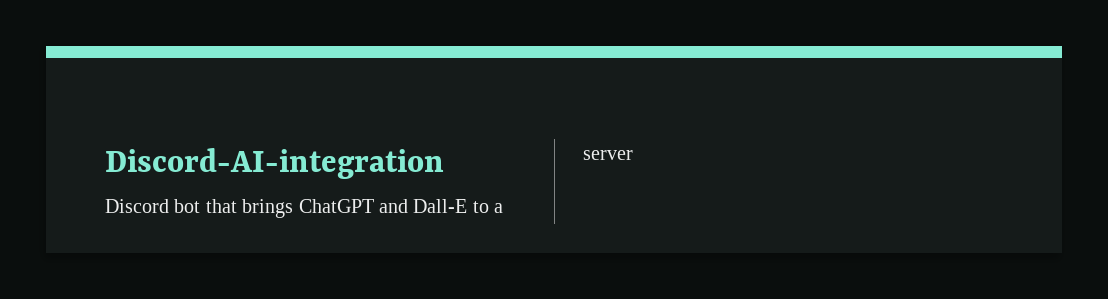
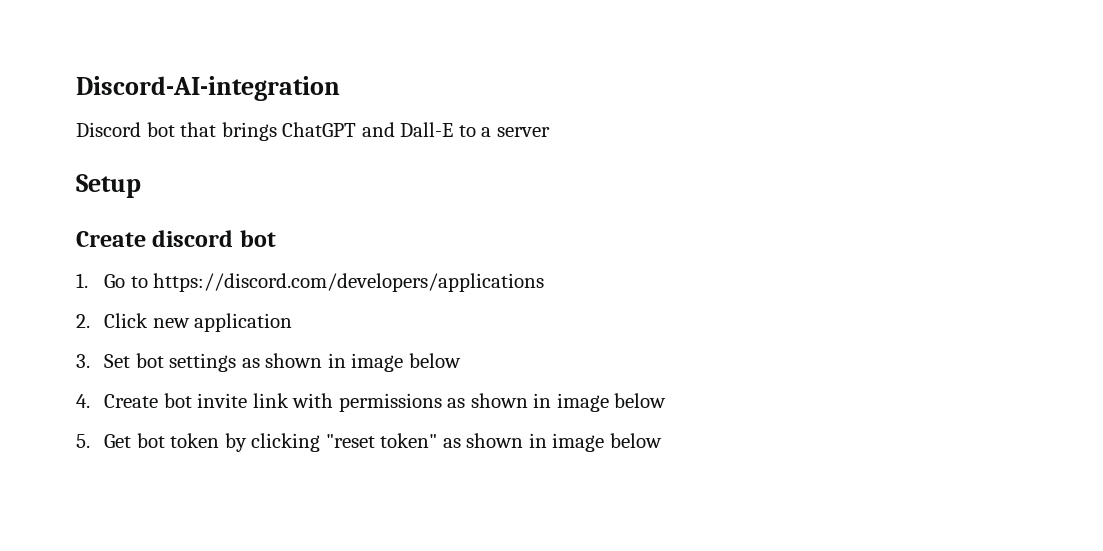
+ Setup
+ Create discord bot
+ 1. Go to https://discord.com/developers/applications
+ 2. Click new application
+ 3. Set bot settings as shown in image below
+ 4. Create bot invite link with permissions as shown in image below
+ 5. Get bot token by clicking "reset token" as shown in image below

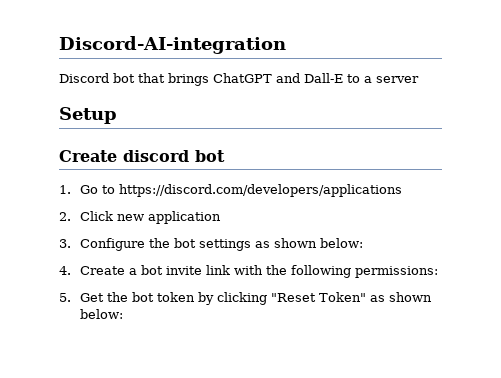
- 3. Set bot settings as shown in image below
+ 3. Configure the bot settings as shown below:
- 4. Create bot invite link with permissions as shown in image below
+ 4. Create a bot invite link with the following permissions:
- 5. Get bot token by clicking "reset token" as shown in image below
+ 5. Get the bot token by clicking "Reset Token" as shown below:

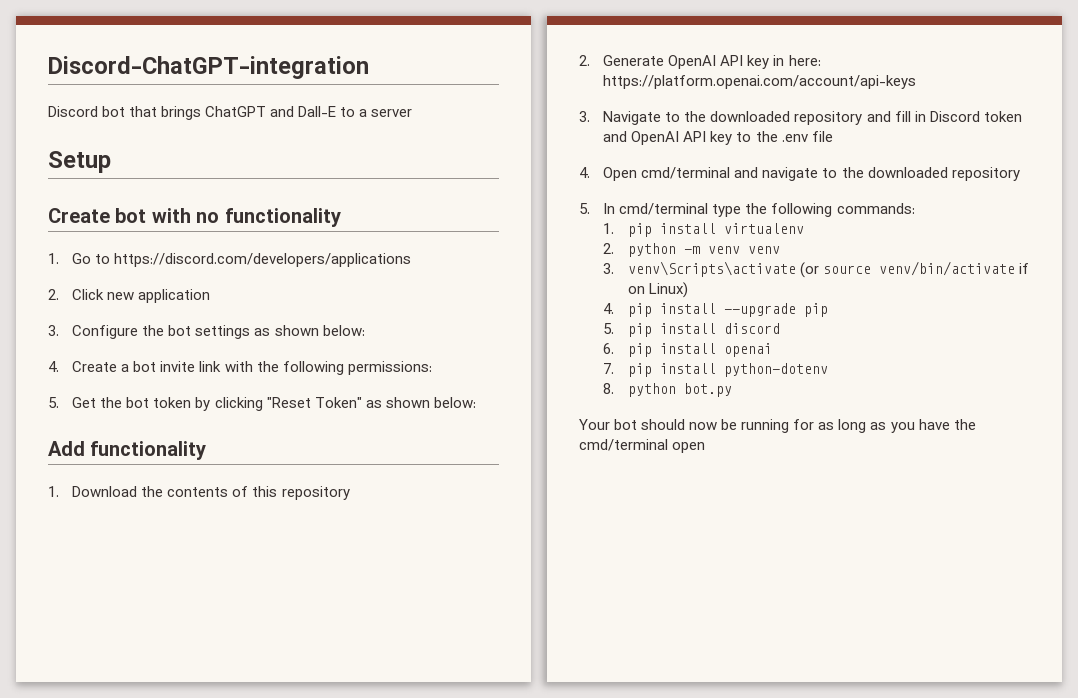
- Discord-AI-integration
+ Discord-ChatGPT-integration
- Create discord bot
+ Create bot with no functionality
+ Add functionality
+ 1. Download the contents of this repository
+ 2. Generate OpenAI API key in here: https://platform.openai.com/account/api-keys
+ 3. Navigate to the downloaded repository and fill in Discord token and OpenAI API key to the .env file
+ 4. Open cmd/terminal and navigate to the downloaded repository
+ 5. In cmd/terminal type the following commands:
+ 1. pip install virtualenv
+ 2. python -m venv venv
+ 3. venv\Scripts\activate (or source venv/bin/activate if on Linux)
+ 4. pip install --upgrade pip
+ 5. pip install discord
+ 6. pip install openai
+ 7. pip install python-dotenv
+ 8. python bot.py
+ Your bot should now be running for as long as you have the cmd/terminal open

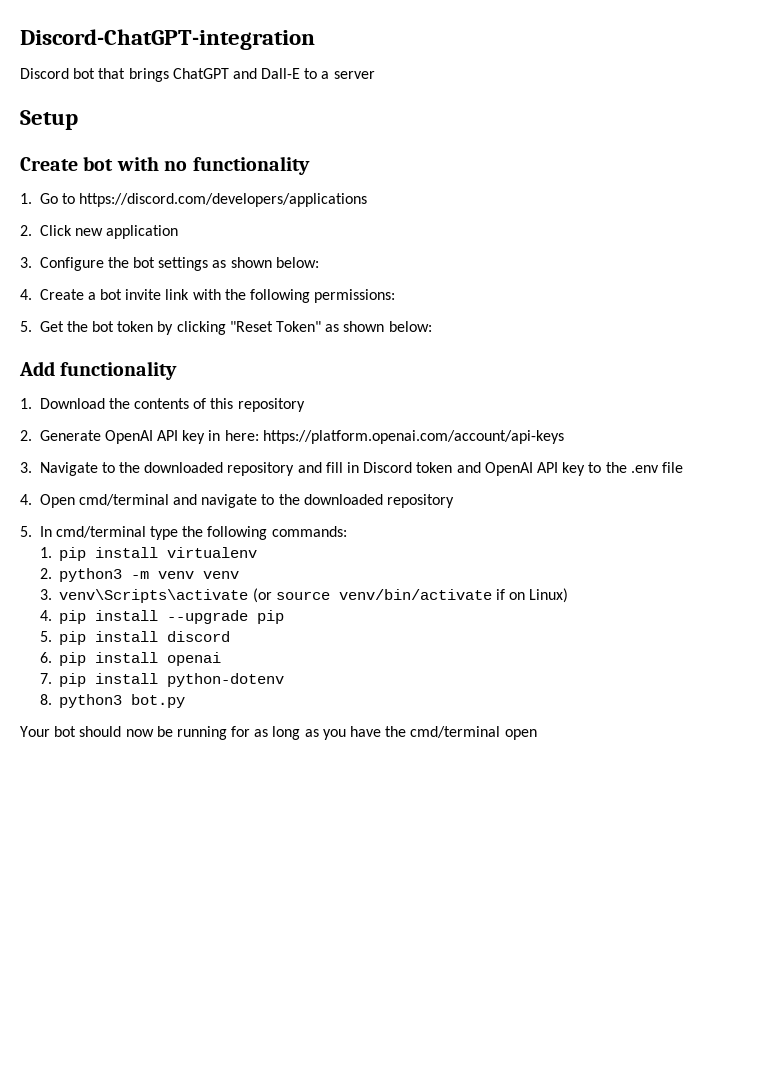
- 2. python -m venv venv
+ 2. python3 -m venv venv
- 8. python bot.py
+ 8. python3 bot.py

